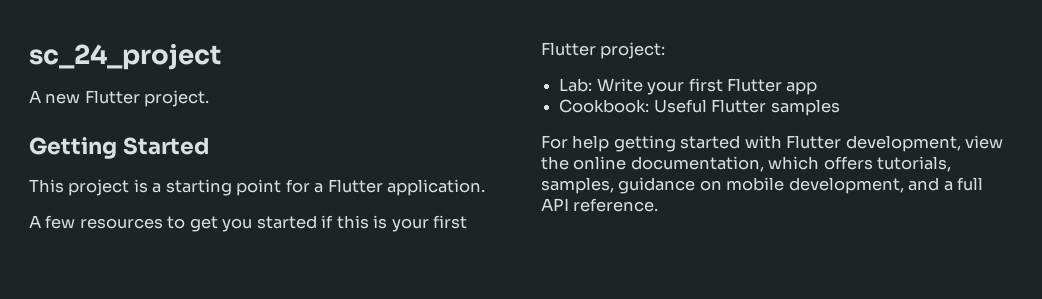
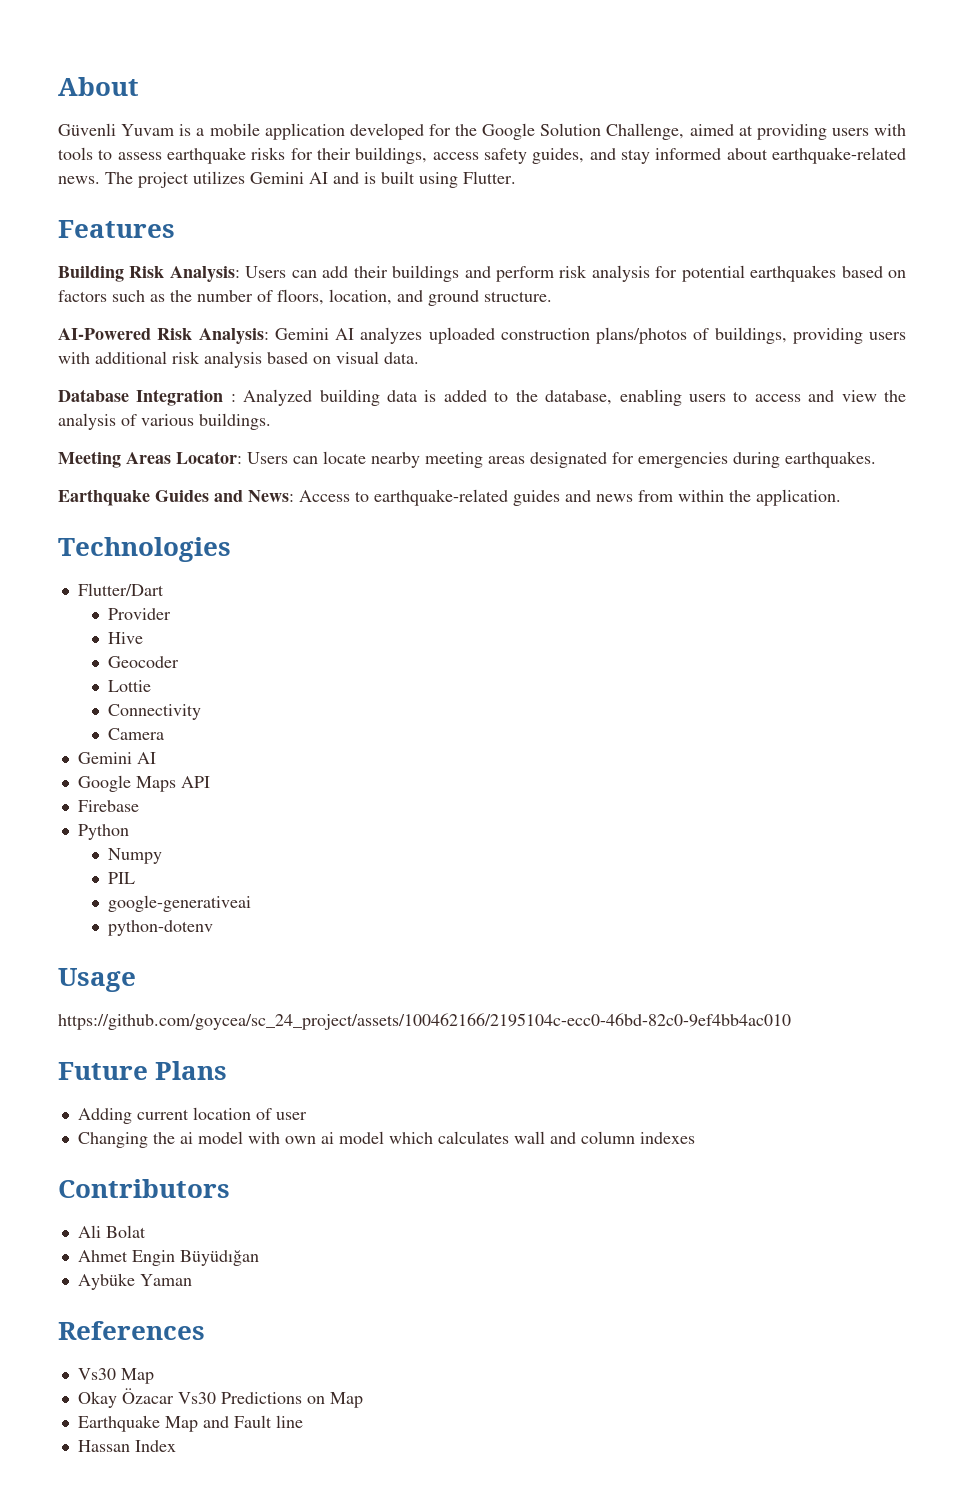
- sc_24_project
- A new Flutter project.
- Getting Started
- This project is a starting point for a Flutter application.
- A few resources to get you started if this is your first Flutter project:
- Lab: Write your first Flutter app
- Cookbook: Useful Flutter samples
- For help getting started with Flutter development, view the online documentation, which offers tutorials, samples, guidance on mobile development, and a full API reference.
+ About
+ Güvenli Yuvam is a mobile application developed for the Google Solution Challenge, aimed at providing users with tools to assess earthquake risks for their buildings, access safety guides, and stay informed about earthquake-related news. The project utilizes Gemini AI and is built using Flutter.
+ Features
+ Building Risk Analysis: Users can add their buildings and perform risk analysis for potential earthquakes based on factors such as the number of floors, location, and ground structure.
+ AI-Powered Risk Analysis: Gemini AI analyzes uploaded construction plans/photos of buildings, providing users with additional risk analysis based on visual data.
+ Database Integration : Analyzed building data is added to the database, enabling users to access and view the analysis of various buildings.
+ Meeting Areas Locator: Users can locate nearby meeting areas designated for emergencies during earthquakes.
+ Earthquake Guides and News: Access to earthquake-related guides and news from within the application.
+ Technologies
+ Flutter/Dart
+ Provider
+ Hive
+ Geocoder
+ Lottie
+ Connectivity
+ Camera
+ Gemini AI
+ Google Maps API
+ Firebase
+ Python
+ Numpy
+ PIL
+ google-generativeai
+ python-dotenv
+ Usage
+ https://github.com/goycea/sc_24_project/assets/100462166/2195104c-ecc0-46bd-82c0-9ef4bb4ac010
+ Future Plans
+ Adding current location of user
+ Changing the ai model with own ai model which calculates wall and column indexes
+ Contributors
+ Ali Bolat
+ Ahmet Engin Büyüdığan
+ Aybüke Yaman
+ References
+ Vs30 Map
+ Okay Özacar Vs30 Predictions on Map
+ Earthquake Map and Fault line
+ Hassan Index

